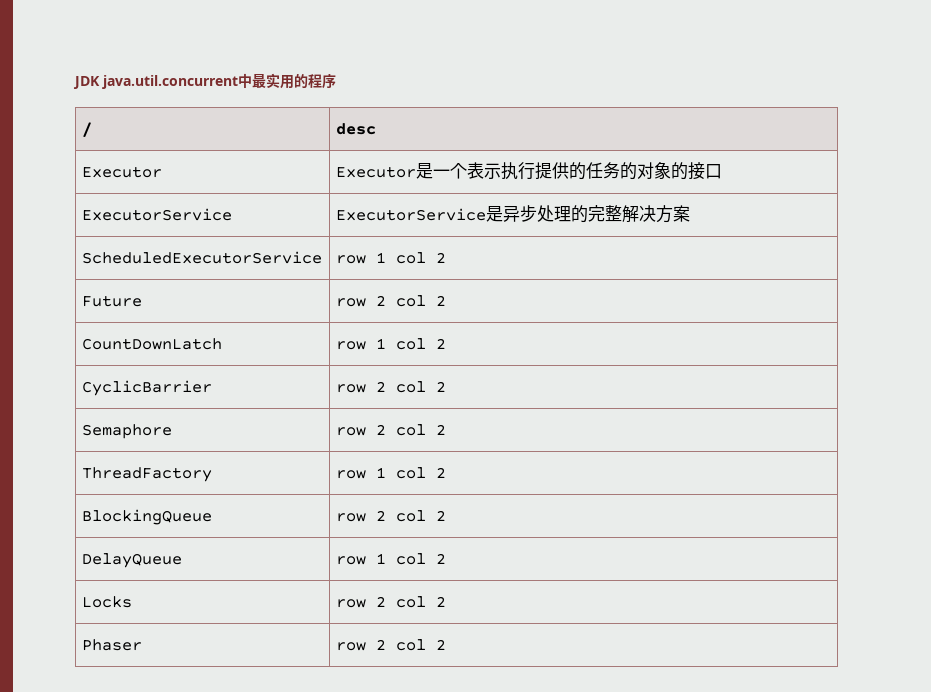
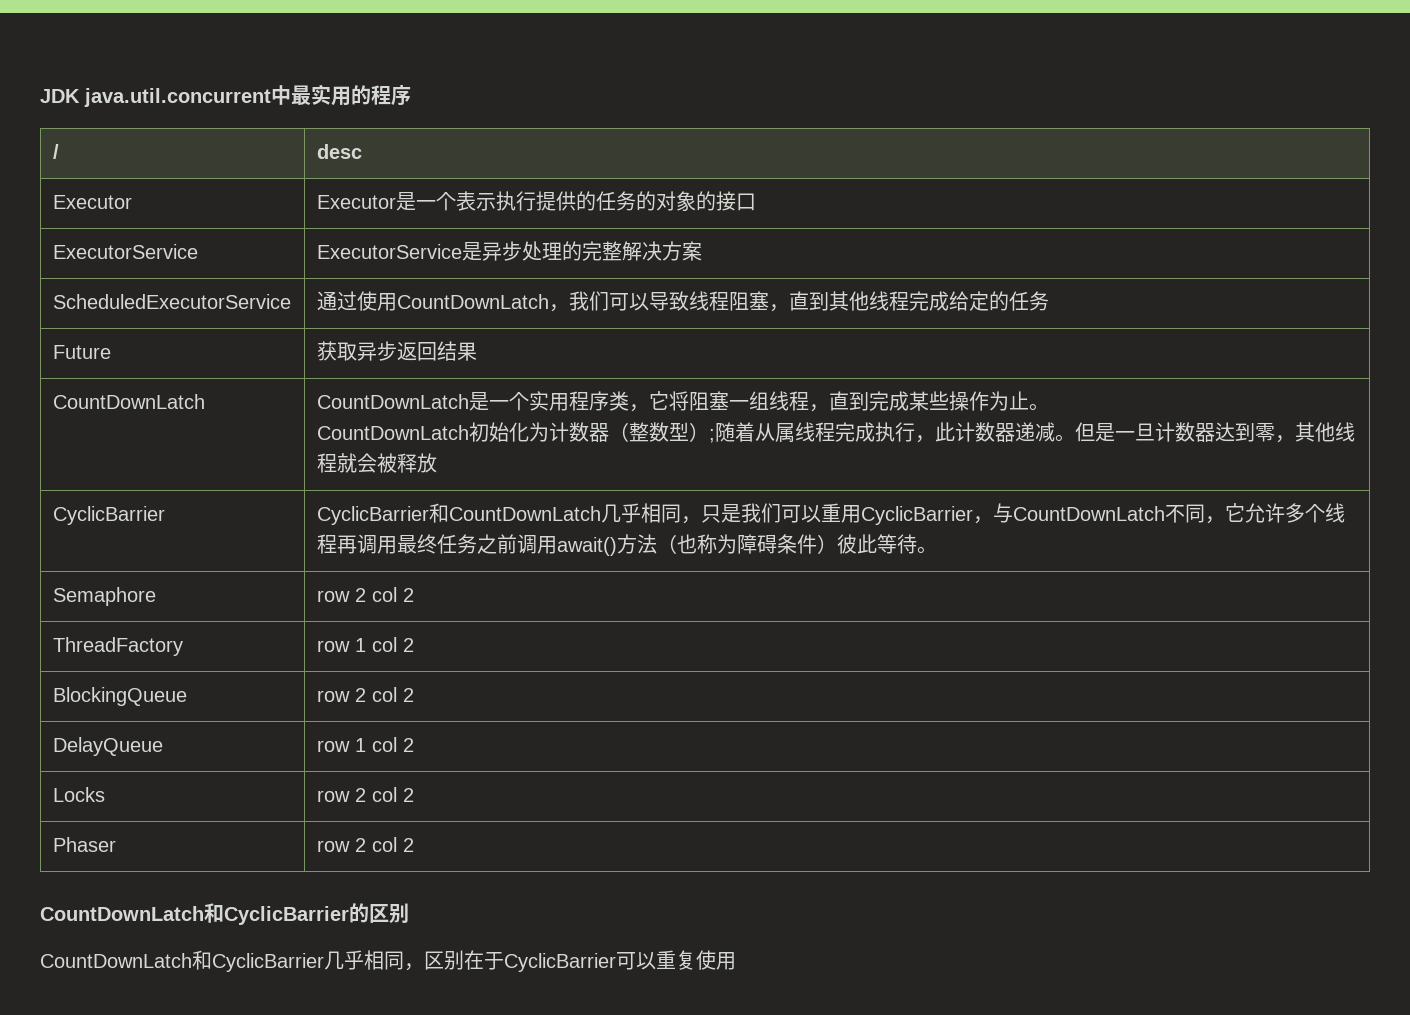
- ScheduledExecutorService | row 1 col 2
- Future | row 2 col 2
- CountDownLatch | row 1 col 2
- CyclicBarrier | row 2 col 2
+ ScheduledExecutorService | 通过使用CountDownLatch，我们可以导致线程阻塞，直到其他线程完成给定的任务
+ Future | 获取异步返回结果
+ CountDownLatch | CountDownLatch是一个实用程序类，它将阻塞一组线程，直到完成某些操作为止。
+ CountDownLatch初始化为计数器（整数型）;随着从属线程完成执行，此计数器递减。但是一旦计数器达到零，其他线程就会被释放
+ CyclicBarrier | CyclicBarrier和CountDownLatch几乎相同，只是我们可以重用CyclicBarrier，与CountDownLatch不同，它允许多个线程再调用最终任务之前调用await()方法（也称为障碍条件）彼此等待。
+ CountDownLatch和CyclicBarrier的区别
+ CountDownLatch和CyclicBarrier几乎相同，区别在于CyclicBarrier可以重复使用

